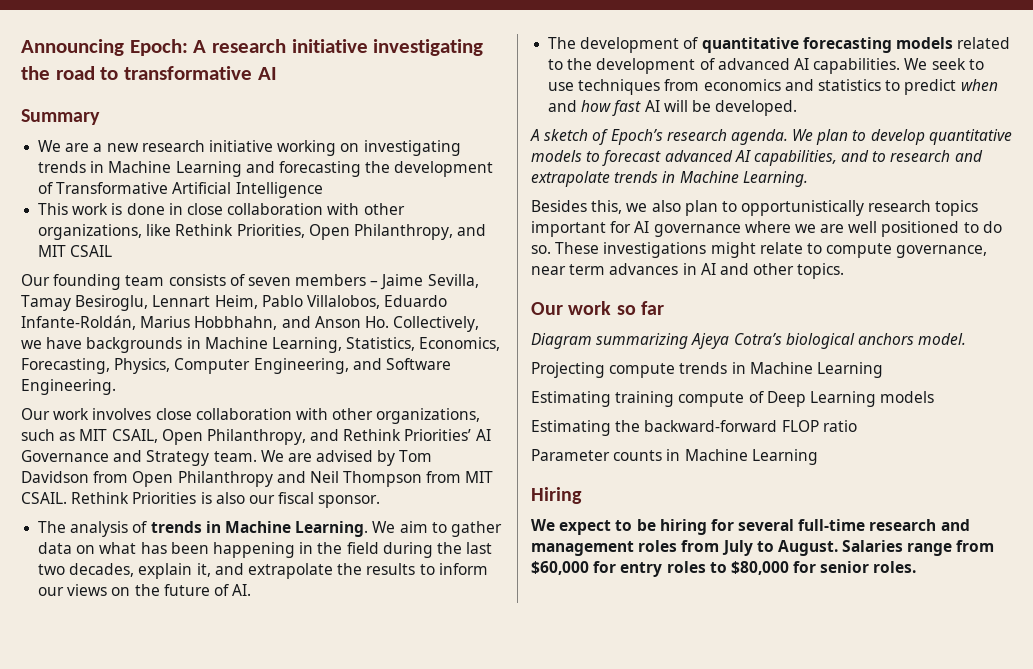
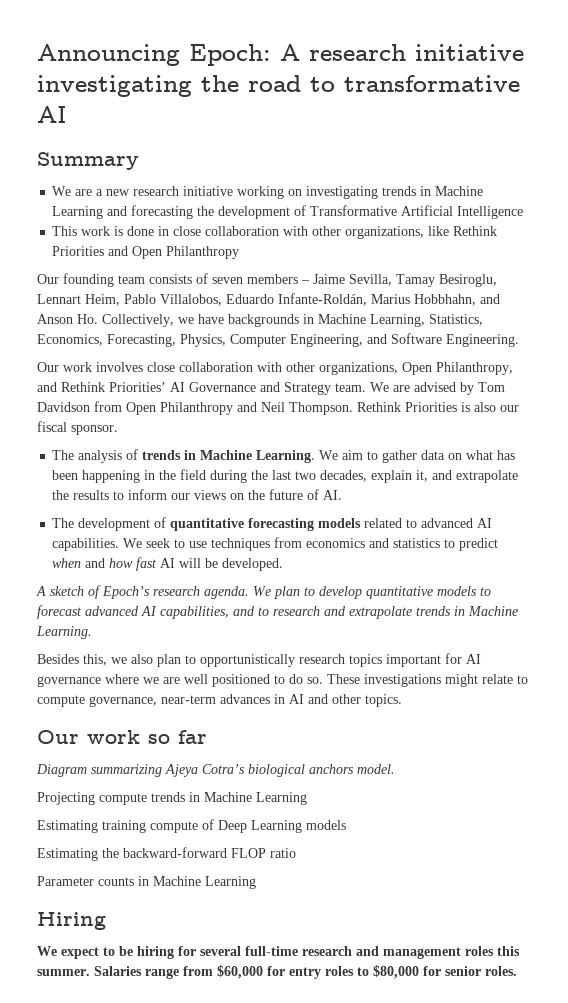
- This work is done in close collaboration with other organizations, like Rethink Priorities, Open Philanthropy, and MIT CSAIL
+ This work is done in close collaboration with other organizations, like Rethink Priorities and Open Philanthropy
- Our work involves close collaboration with other organizations, such as MIT CSAIL, Open Philanthropy, and Rethink Priorities’ AI Governance and Strategy team.
+ Our work involves close collaboration with other organizations, Open Philanthropy, and Rethink Priorities’ AI Governance and Strategy team.
- We are advised by Tom Davidson from Open Philanthropy and Neil Thompson from MIT CSAIL.
+ We are advised by Tom Davidson from Open Philanthropy and Neil Thompson.
- The development of quantitative forecasting models related to the development of advanced AI capabilities.
+ The development of quantitative forecasting models related to advanced AI capabilities.
- These investigations might relate to compute governance, near term advances in AI and other topics.
+ These investigations might relate to compute governance, near-term advances in AI and other topics.
- We expect to be hiring for several full-time research and management roles from July to August.
+ We expect to be hiring for several full-time research and management roles this summer.

